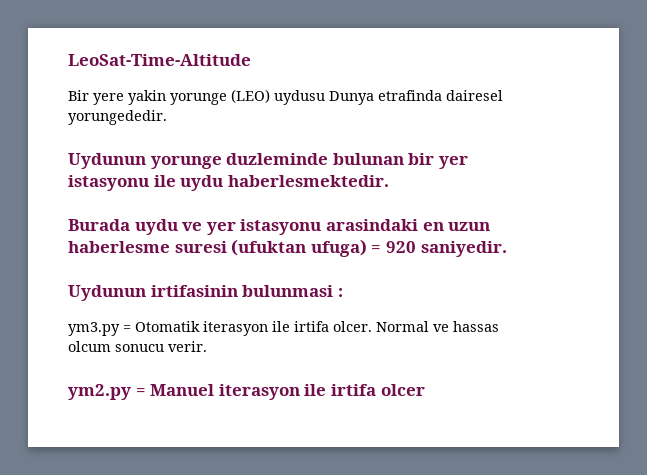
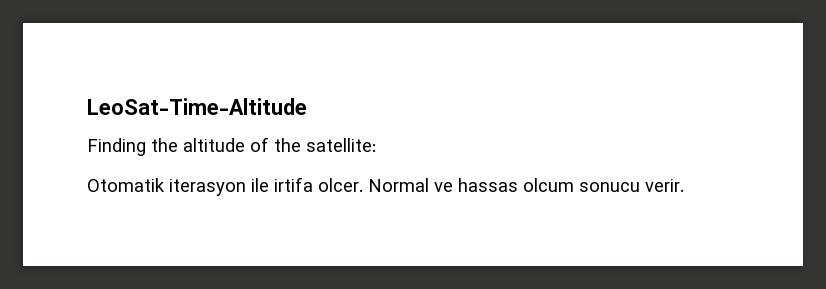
- Bir yere yakin yorunge (LEO) uydusu Dunya etrafinda dairesel yorungededir.
- Uydunun yorunge duzleminde bulunan bir yer istasyonu ile uydu haberlesmektedir.
- Burada uydu ve yer istasyonu arasindaki en uzun haberlesme suresi (ufuktan ufuga) = 920 saniyedir.
- Uydunun irtifasinin bulunmasi :
- ym3.py = Otomatik iterasyon ile irtifa olcer.
+ Finding the altitude of the satellite:
+ Otomatik iterasyon ile irtifa olcer.
- ym2.py = Manuel iterasyon ile irtifa olcer

